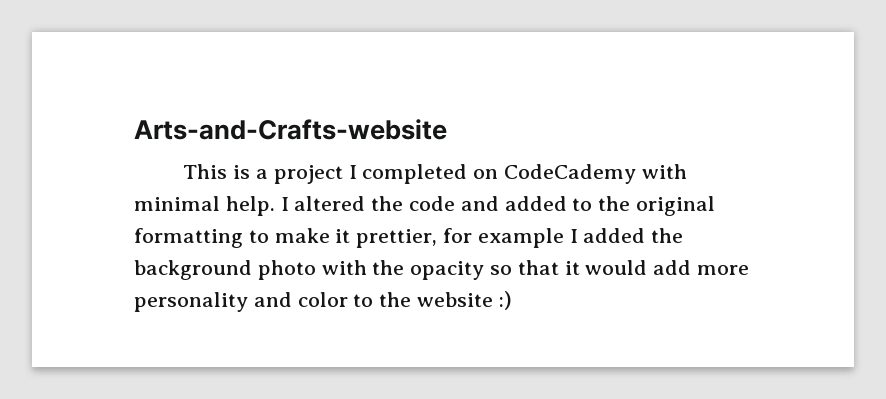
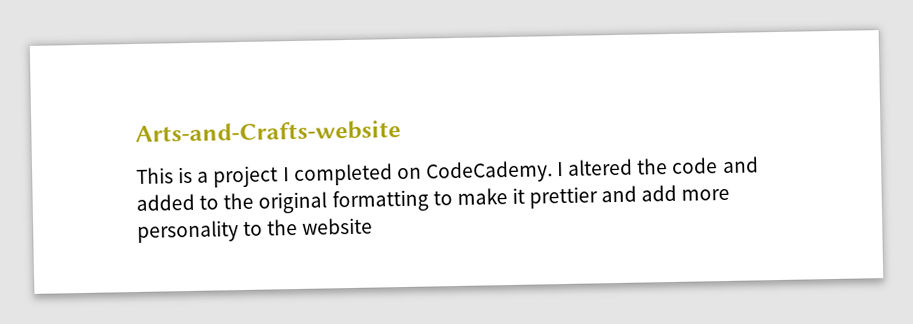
- This is a project I completed on CodeCademy with minimal help.
+ This is a project I completed on CodeCademy.
- I altered the code and added to the original formatting to make it prettier, for example I added the background photo with the opacity so that it would add more personality and color to the website :)
+ I altered the code and added to the original formatting to make it prettier and add more personality to the website

